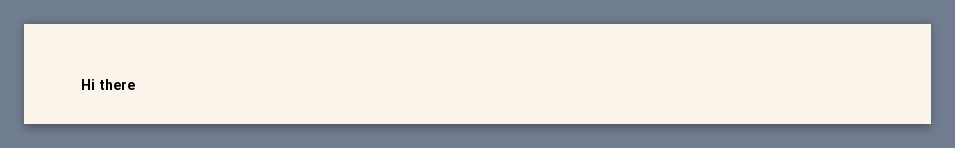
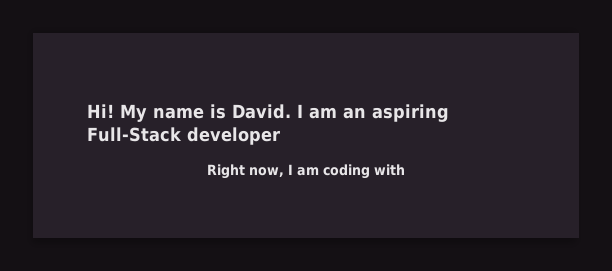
- Hi there
+ Hi! My name is David. I am an aspiring Full-Stack developer
+ Right now, I am coding with

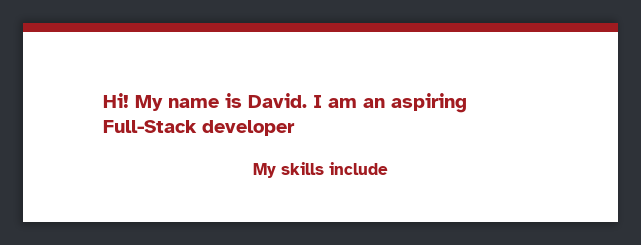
- Right now, I am coding with
+ My skills include

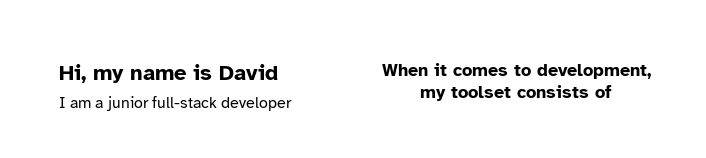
- Hi! My name is David. I am an aspiring Full-Stack developer
- My skills include
+ Hi, my name is David
+ I am a junior full-stack developer
+ When it comes to development, my toolset consists of

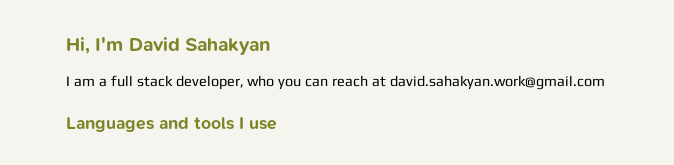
- Hi, my name is David
+ Hi, I'm David Sahakyan
- I am a junior full-stack developer
- When it comes to development, my toolset consists of
+ I am a full stack developer, who you can reach at david.sahakyan.work@gmail.com
+ Languages and tools I use

